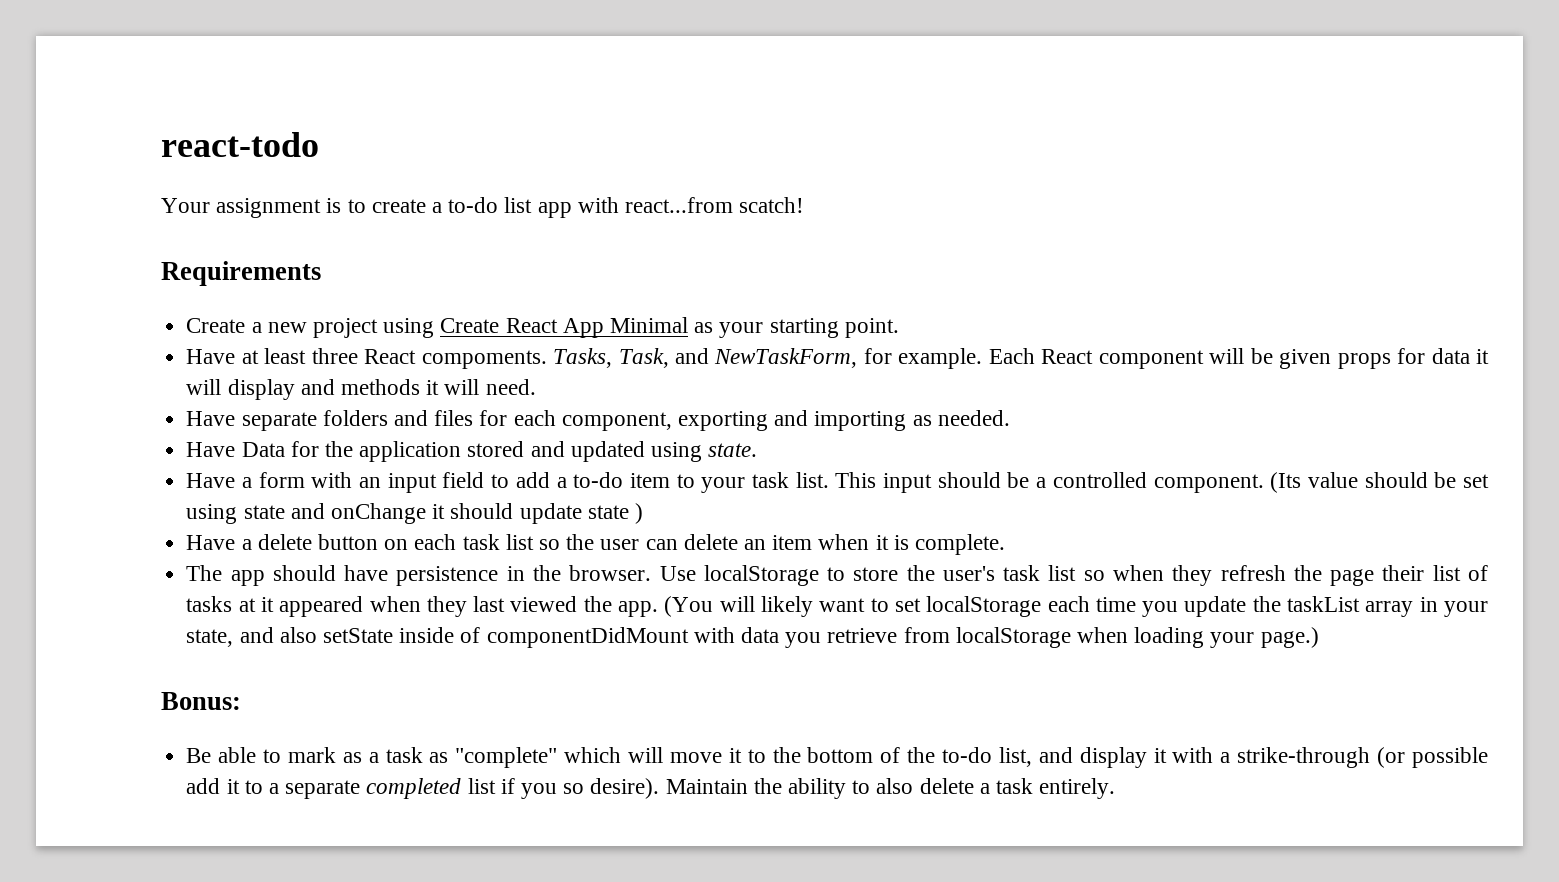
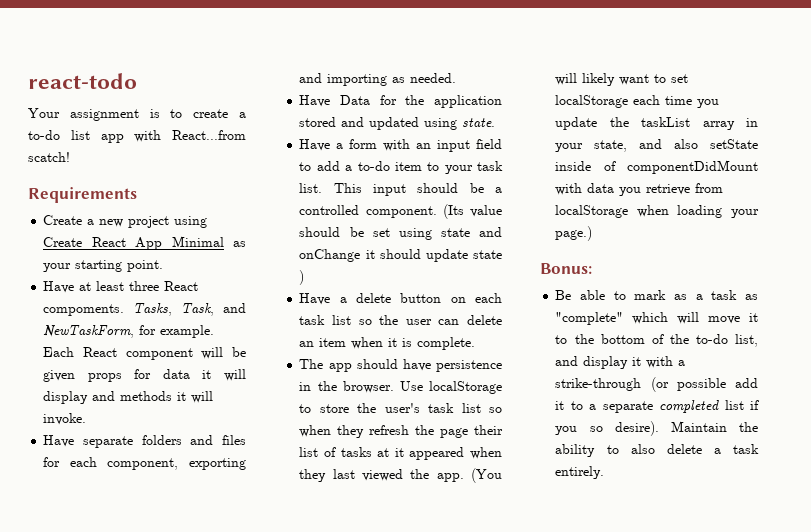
- Your assignment is to create a to-do list app with react...from scatch!
+ Your assignment is to create a to-do list app with React...from scatch!
- Each React component will be given props for data it will display and methods it will need.
+ Each React component will be given props for data it will display and methods it will invoke.

